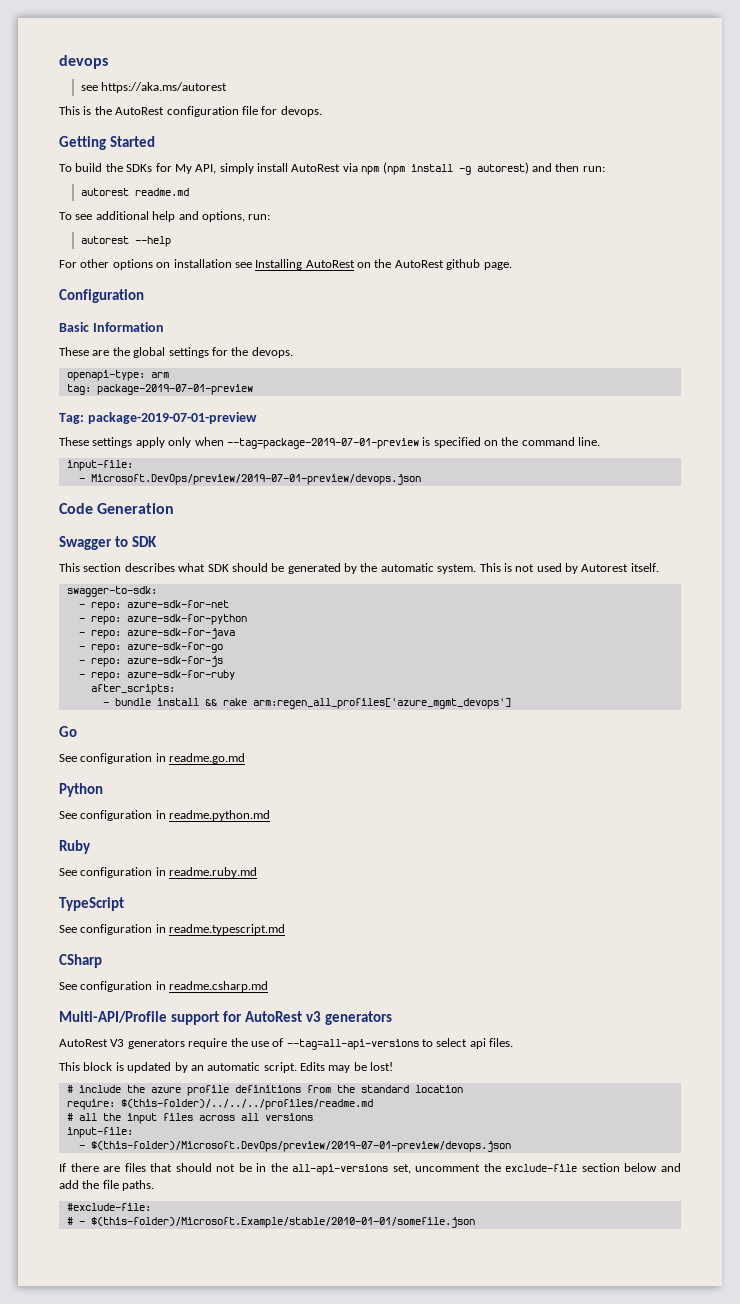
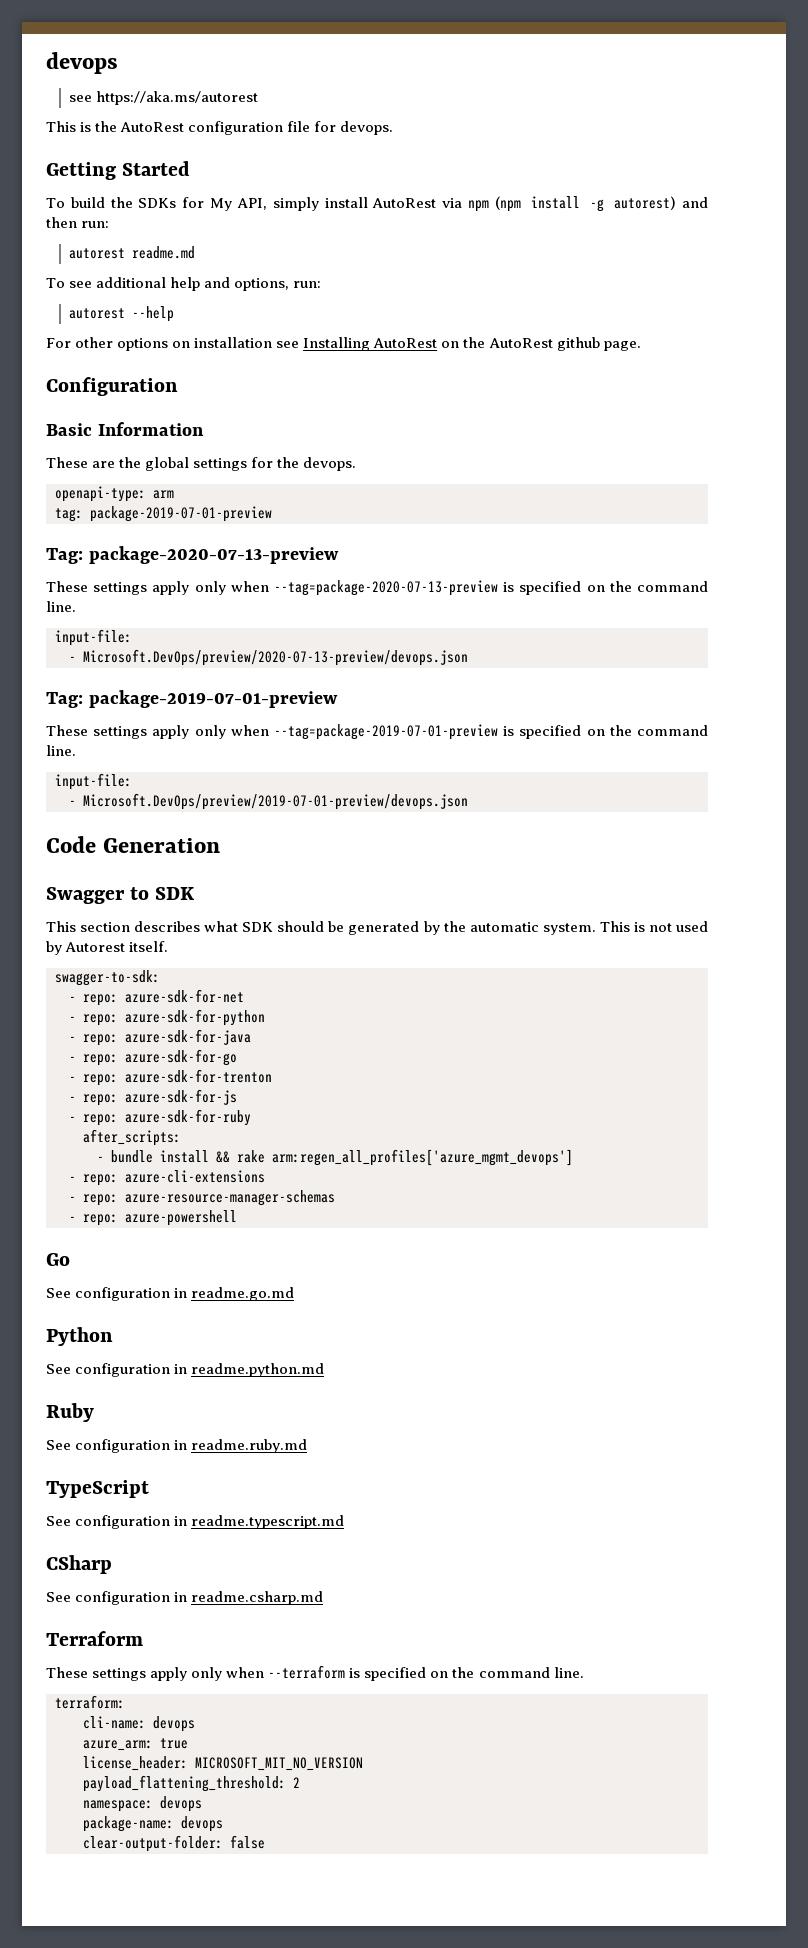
+ Tag: package-2020-07-13-preview
+ These settings apply only when --tag=package-2020-07-13-preview is specified on the command line.
+ input-file:
+ - Microsoft.DevOps/preview/2020-07-13-preview/devops.json
+ - repo: azure-sdk-for-trenton
+ - repo: azure-cli-extensions
+ - repo: azure-resource-manager-schemas
+ - repo: azure-powershell
- Multi-API/Profile support for AutoRest v3 generators
- AutoRest V3 generators require the use of --tag=all-api-versions to select api files.
- This block is updated by an automatic script. Edits may be lost!
- # include the azure profile definitions from the standard location
- require: $(this-folder)/../../../profiles/readme.md
- # all the input files across all versions
- input-file:
- - $(this-folder)/Microsoft.DevOps/preview/2019-07-01-preview/devops.json
- If there are files that should not be in the all-api-versions set, uncomment the exclude-file section below and add the file paths.
- #exclude-file:
- # - $(this-folder)/Microsoft.Example/stable/2010-01-01/somefile.json
+ Terraform
+ These settings apply only when --terraform is specified on the command line.
+ terraform:
+ cli-name: devops
+ azure_arm: true
+ license_header: MICROSOFT_MIT_NO_VERSION
+ payload_flattening_threshold: 2
+ namespace: devops
+ package-name: devops
+ clear-output-folder: false

